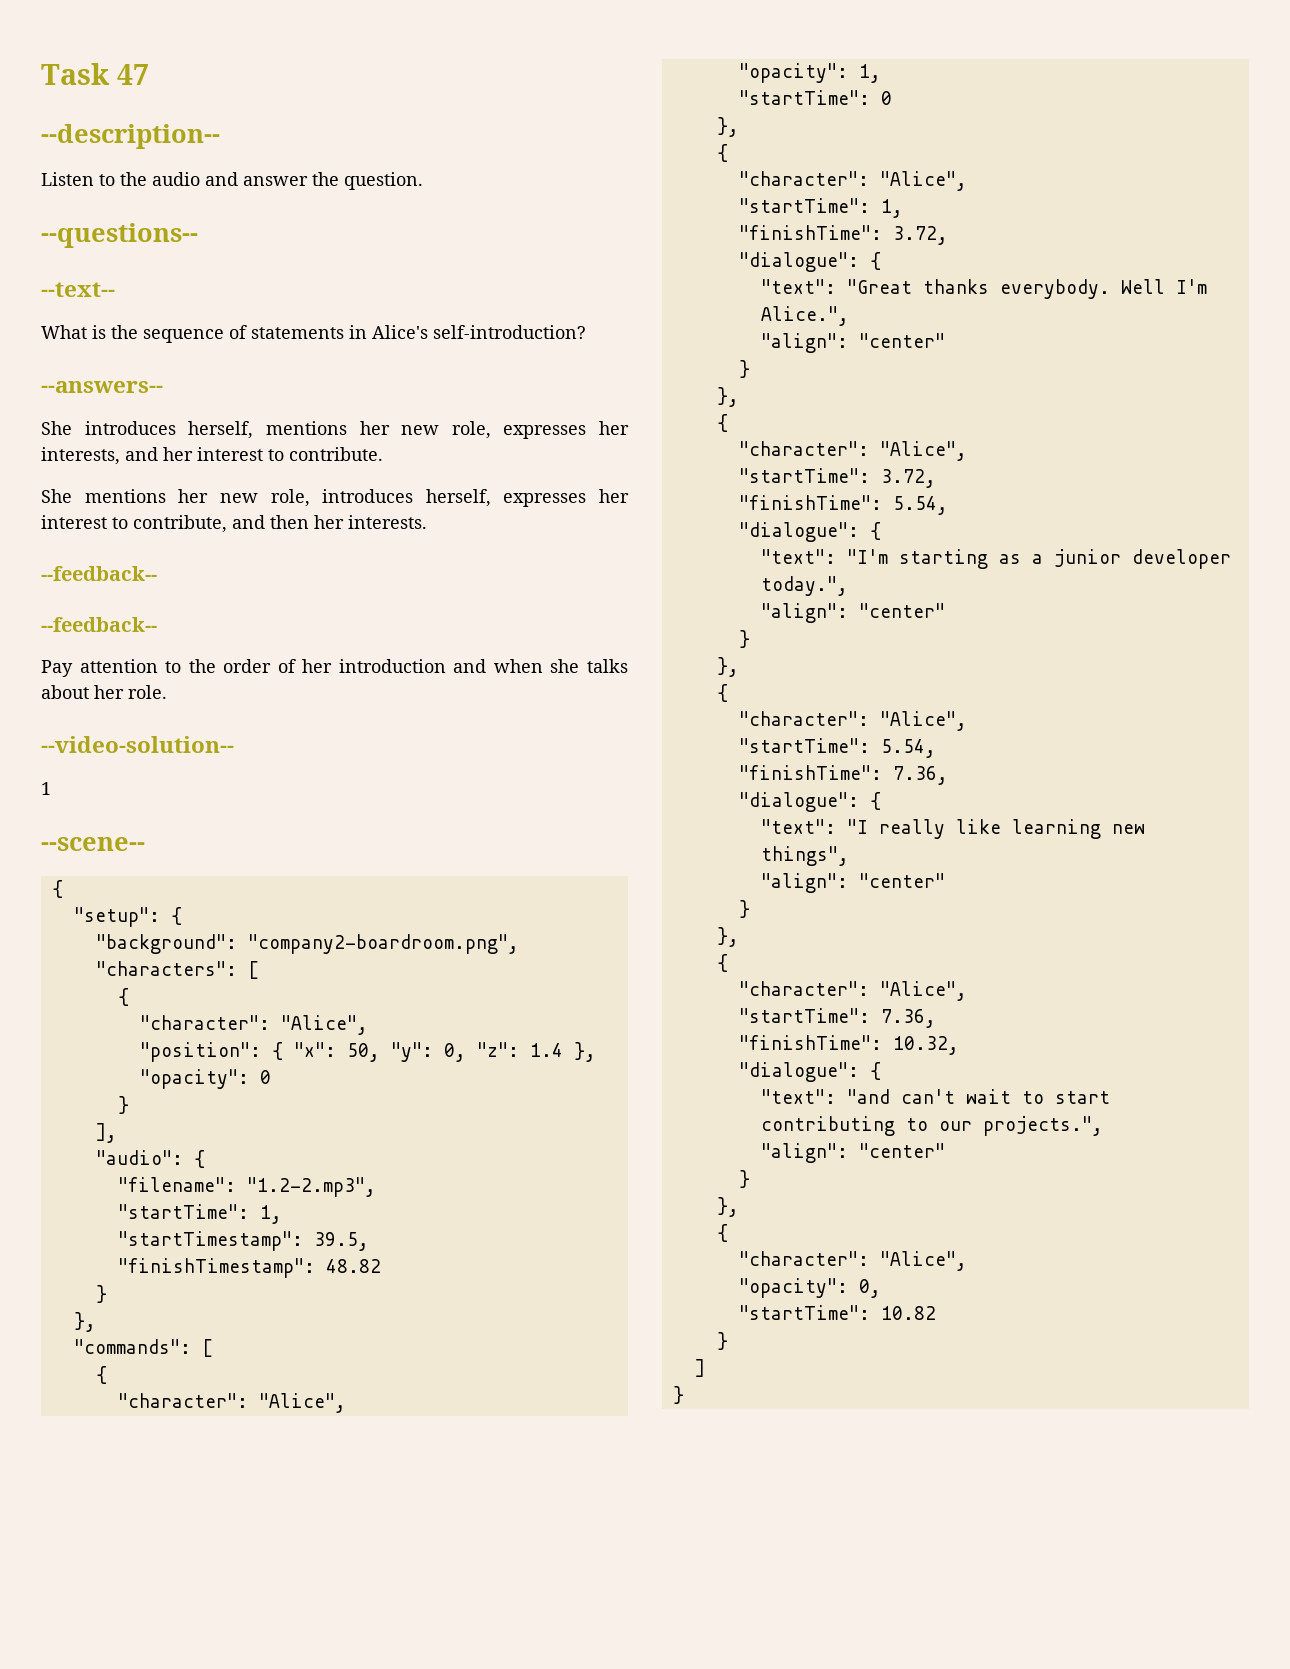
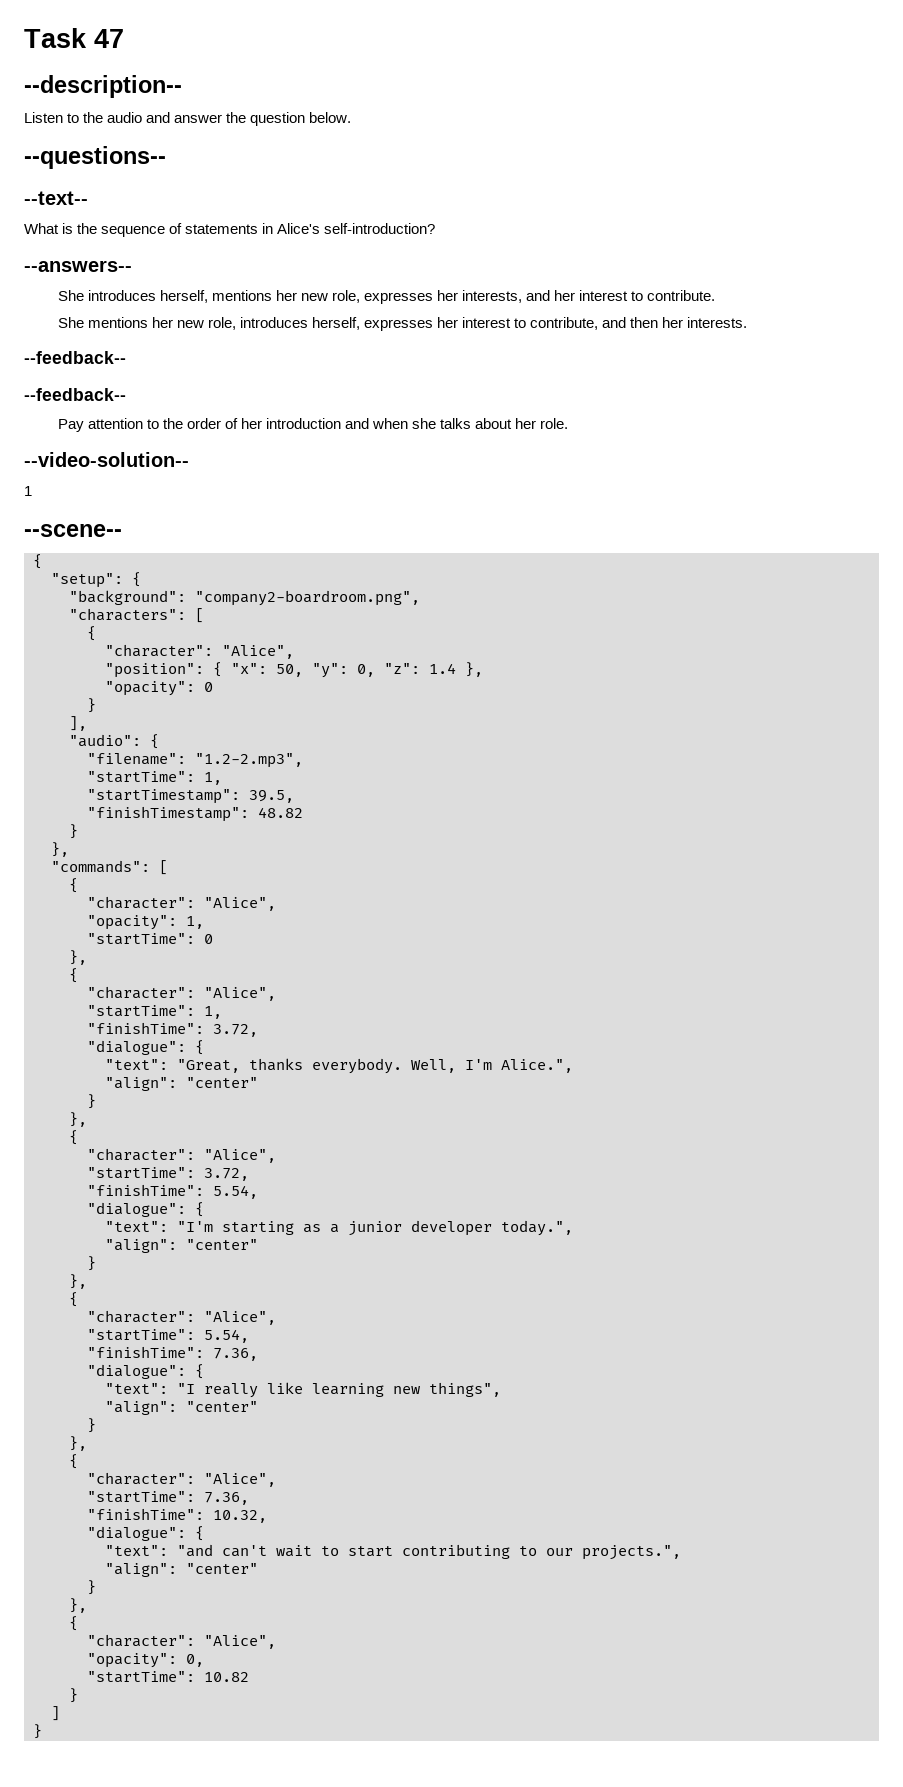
- Listen to the audio and answer the question.
+ Listen to the audio and answer the question below.
- "text": "Great thanks everybody.
+ "text": "Great, thanks everybody.
- Well I'm Alice.",
+ Well, I'm Alice.",

